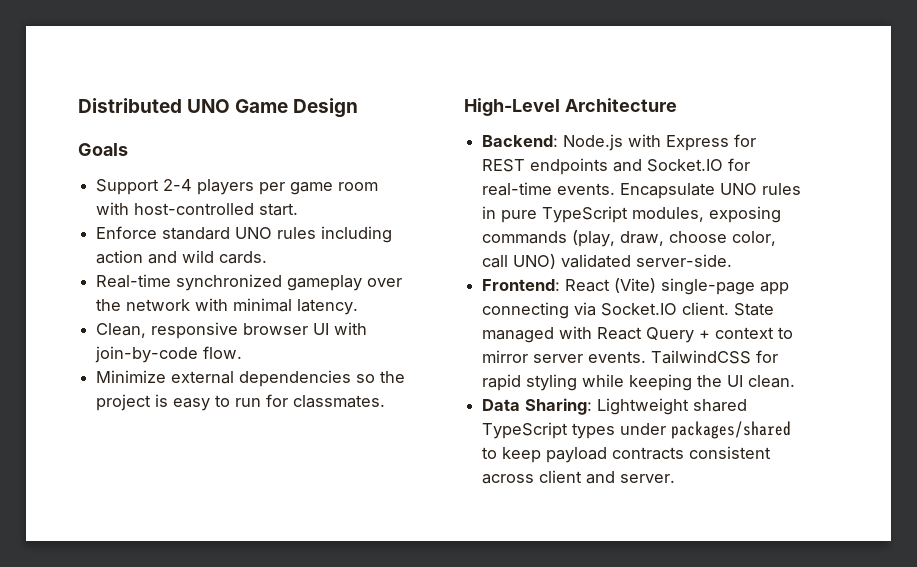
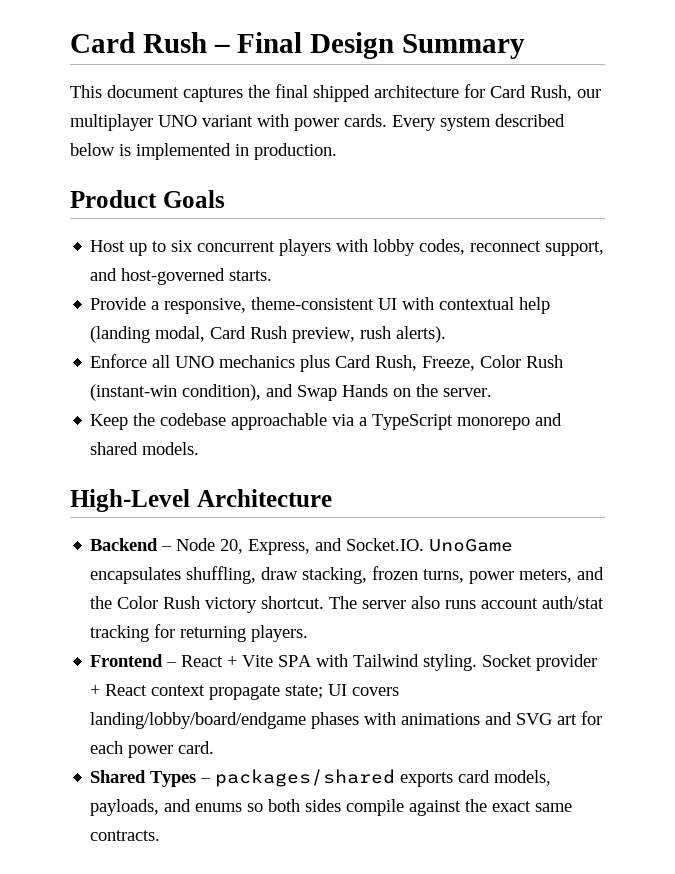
- Distributed UNO Game Design
- Goals
- Support 2-4 players per game room with host-controlled start.
- Enforce standard UNO rules including action and wild cards.
- Real-time synchronized gameplay over the network with minimal latency.
- Clean, responsive browser UI with join-by-code flow.
- Minimize external dependencies so the project is easy to run for classmates.
+ Card Rush – Final Design Summary
+ This document captures the final shipped architecture for Card Rush, our multiplayer UNO variant with power cards. Every system described below is implemented in production.
+ Product Goals
+ Host up to six concurrent players with lobby codes, reconnect support, and host-governed starts.
+ Provide a responsive, theme-consistent UI with contextual help (landing modal, Card Rush preview, rush alerts).
+ Enforce all UNO mechanics plus Card Rush, Freeze, Color Rush (instant-win condition), and Swap Hands on the server.
+ Keep the codebase approachable via a TypeScript monorepo and shared models.
  High-Level Architecture
- Backend: Node.js with Express for REST endpoints and Socket.IO for real-time events. Encapsulate UNO rules in pure TypeScript modules, exposing commands (play, draw, choose color, call UNO) validated server-side.
- Frontend: React (Vite) single-page app connecting via Socket.IO client. State managed with React Query + context to mirror server events. TailwindCSS for rapid styling while keeping the UI clean.
- Data Sharing: Lightweight shared TypeScript types under packages/shared to keep payload contracts consistent across client and server.
+ Backend – Node 20, Express, and Socket.IO. UnoGame encapsulates shuffling, draw stacking, frozen turns, power meters, and the Color Rush victory shortcut. The server also runs account auth/stat tracking for returning players.
+ Frontend – React + Vite SPA with Tailwind styling. Socket provider + React context propagate state; UI covers landing/lobby/board/endgame phases with animations and SVG art for each power card.
+ Shared Types – packages/shared exports card models, payloads, and enums so both sides compile against the exact same contracts.

